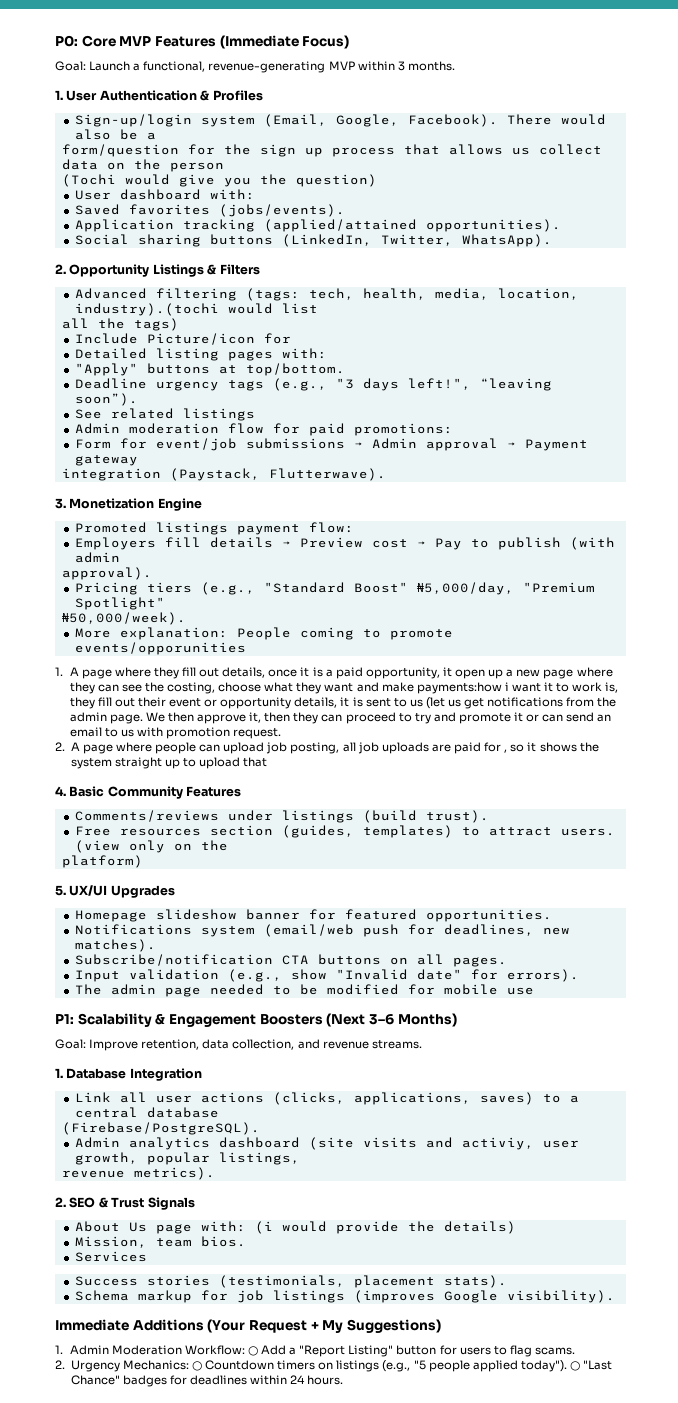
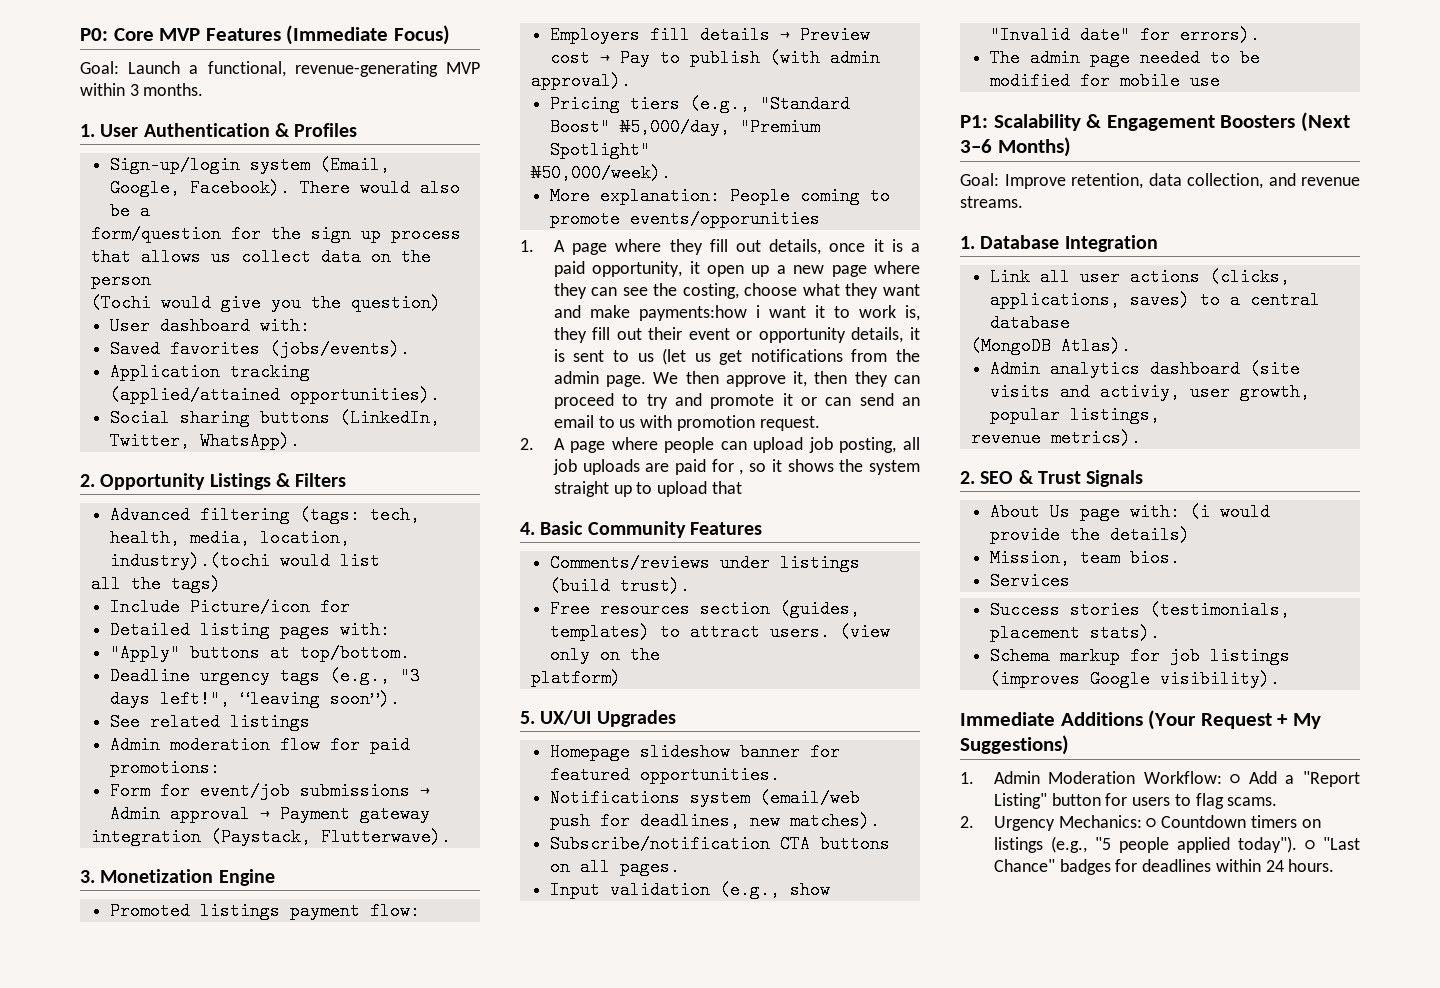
- (Firebase/PostgreSQL).
+ (MongoDB Atlas).

